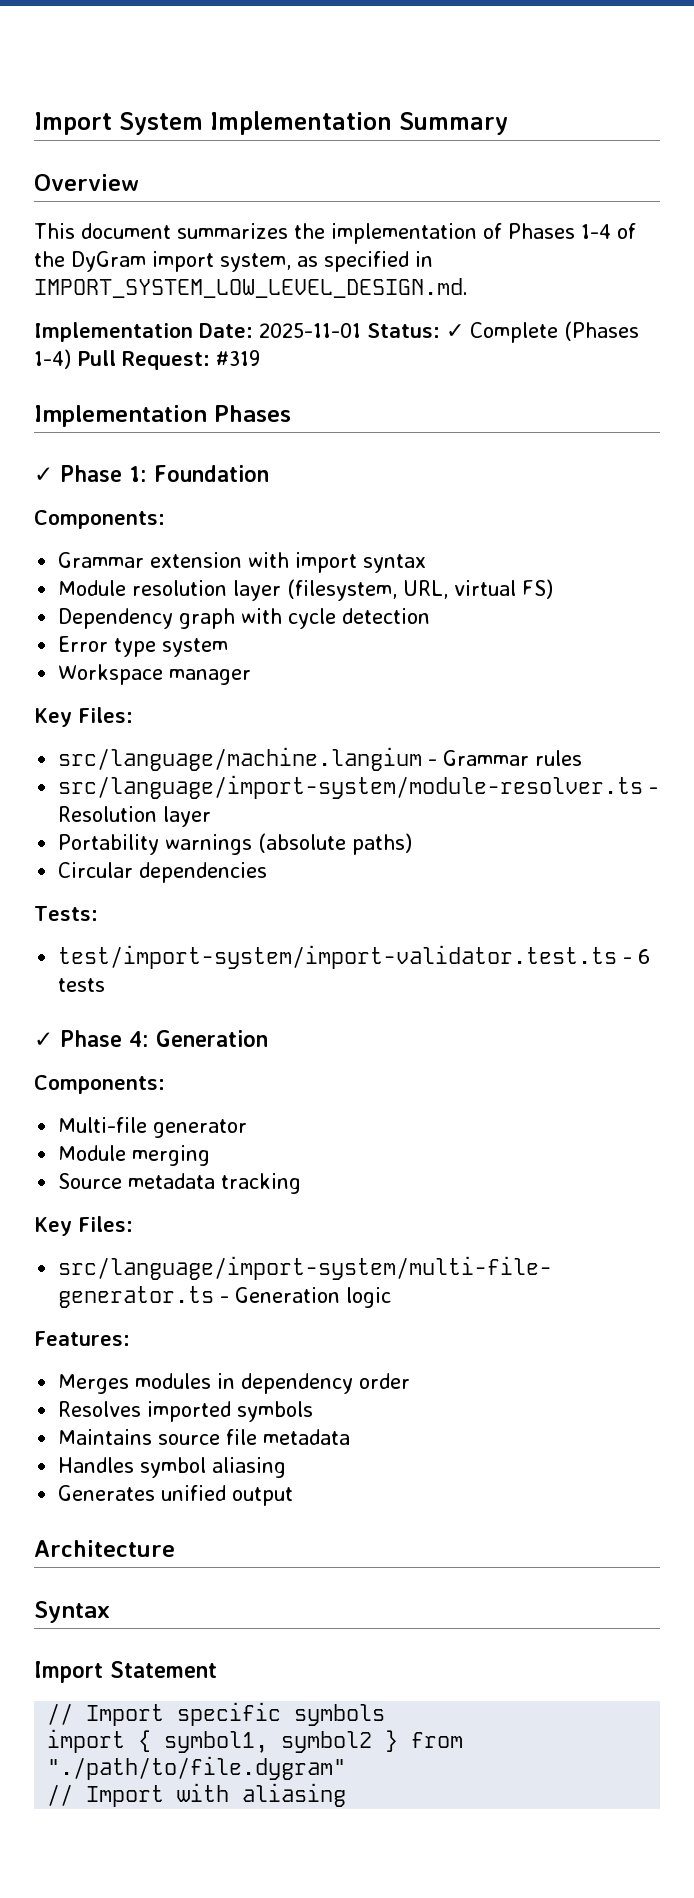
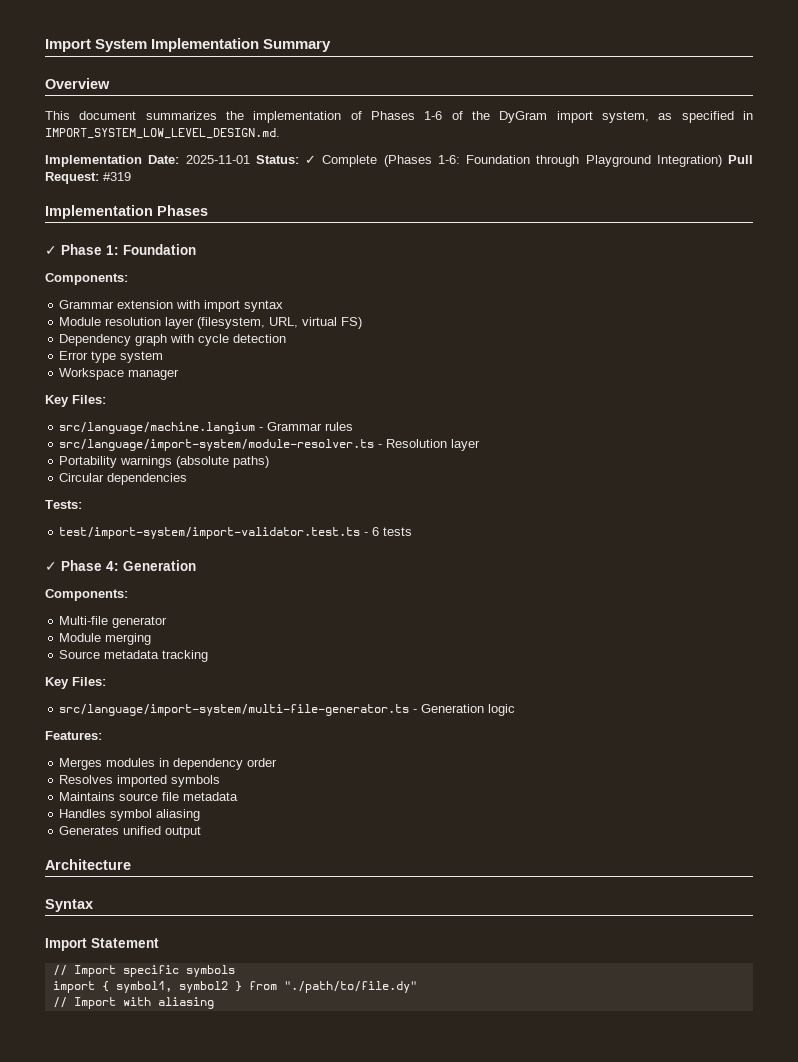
- This document summarizes the implementation of Phases 1-4 of the DyGram import system, as specified in IMPORT_SYSTEM_LOW_LEVEL_DESIGN.md.
+ This document summarizes the implementation of Phases 1-6 of the DyGram import system, as specified in IMPORT_SYSTEM_LOW_LEVEL_DESIGN.md.
- Implementation Date: 2025-11-01 Status: ✓ Complete (Phases 1-4) Pull Request: #319
+ Implementation Date: 2025-11-01 Status: ✓ Complete (Phases 1-6: Foundation through Playground Integration) Pull Request: #319
- import { symbol1, symbol2 } from "./path/to/file.dygram"
+ import { symbol1, symbol2 } from "./path/to/file.dy"

